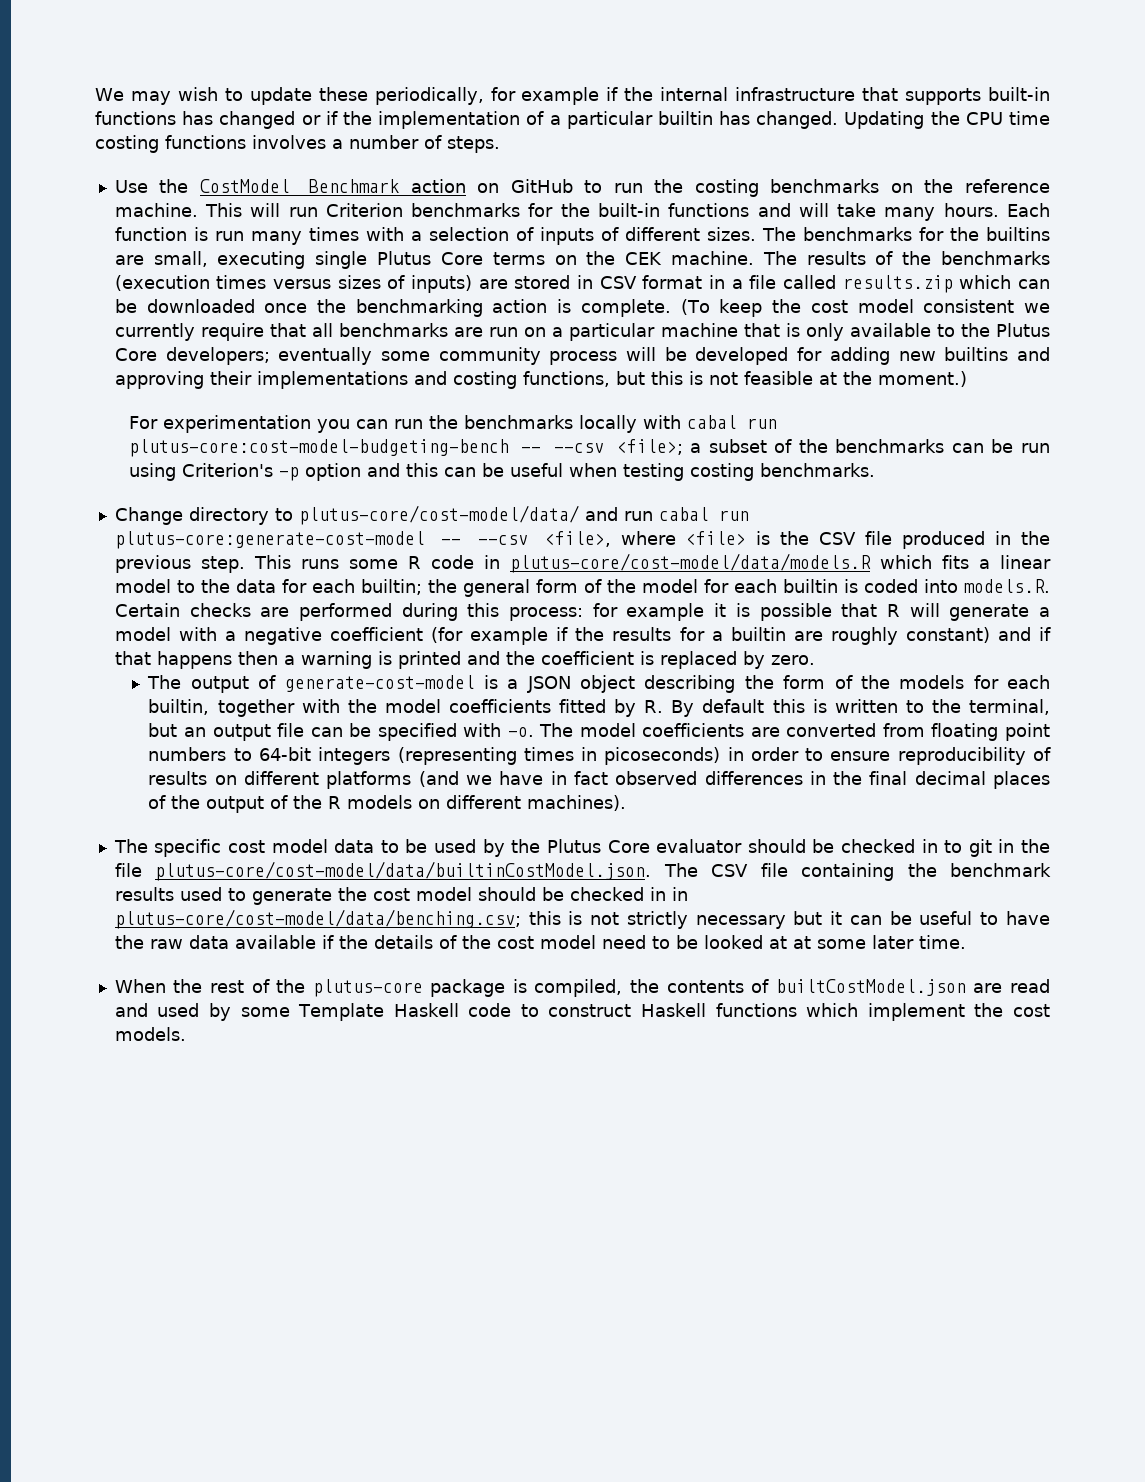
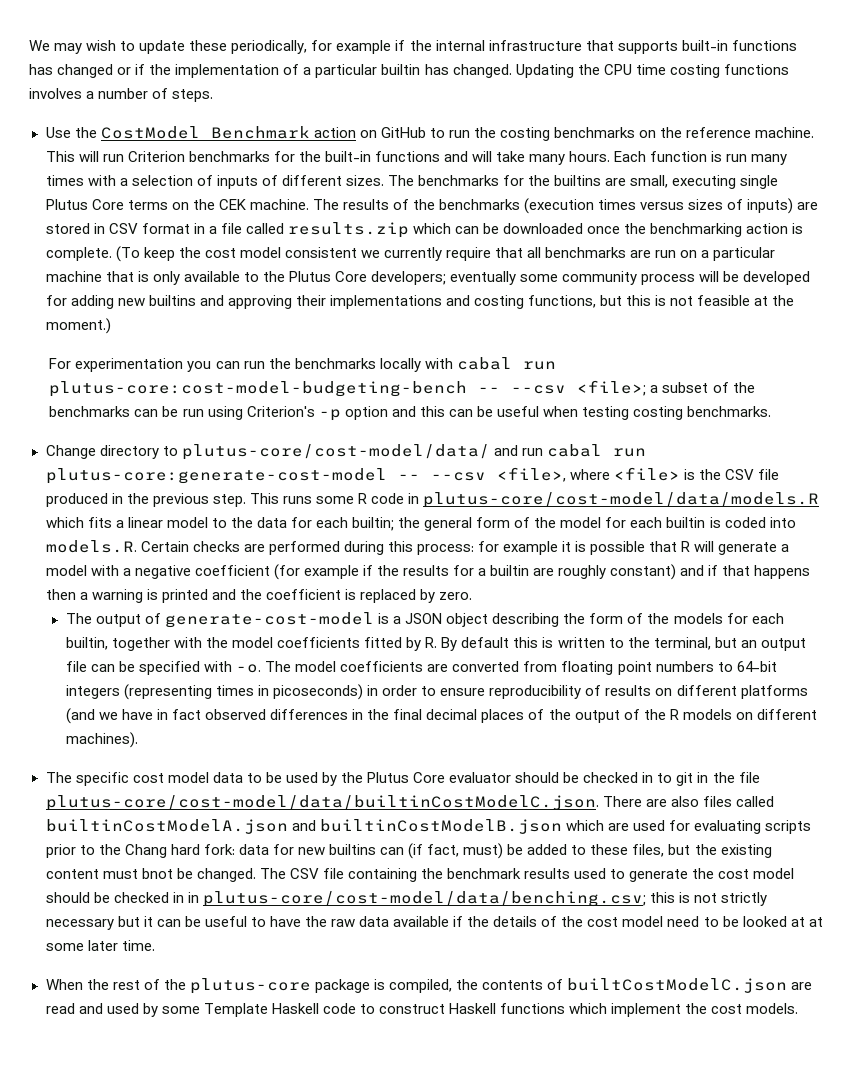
- The specific cost model data to be used by the Plutus Core evaluator should be checked in to git in the file plutus-core/cost-model/data/builtinCostModel.json. The CSV file containing the benchmark results used to generate the cost model should be checked in in plutus-core/cost-model/data/benching.csv;
+ The specific cost model data to be used by the Plutus Core evaluator should be checked in to git in the file plutus-core/cost-model/data/builtinCostModelC.json. There are also files called builtinCostModelA.json and builtinCostModelB.json which are used for evaluating scripts prior to the Chang hard fork: data for new builtins can (if fact, must) be added to these files, but the existing content must bnot be changed. The CSV file containing the benchmark results used to generate the cost model should be checked in in plutus-core/cost-model/data/benching.csv;
- When the rest of the plutus-core package is compiled, the contents of builtCostModel.json are read and used by some Template Haskell code to construct Haskell functions which implement the cost models.
+ When the rest of the plutus-core package is compiled, the contents of builtCostModelC.json are read and used by some Template Haskell code to construct Haskell functions which implement the cost models.

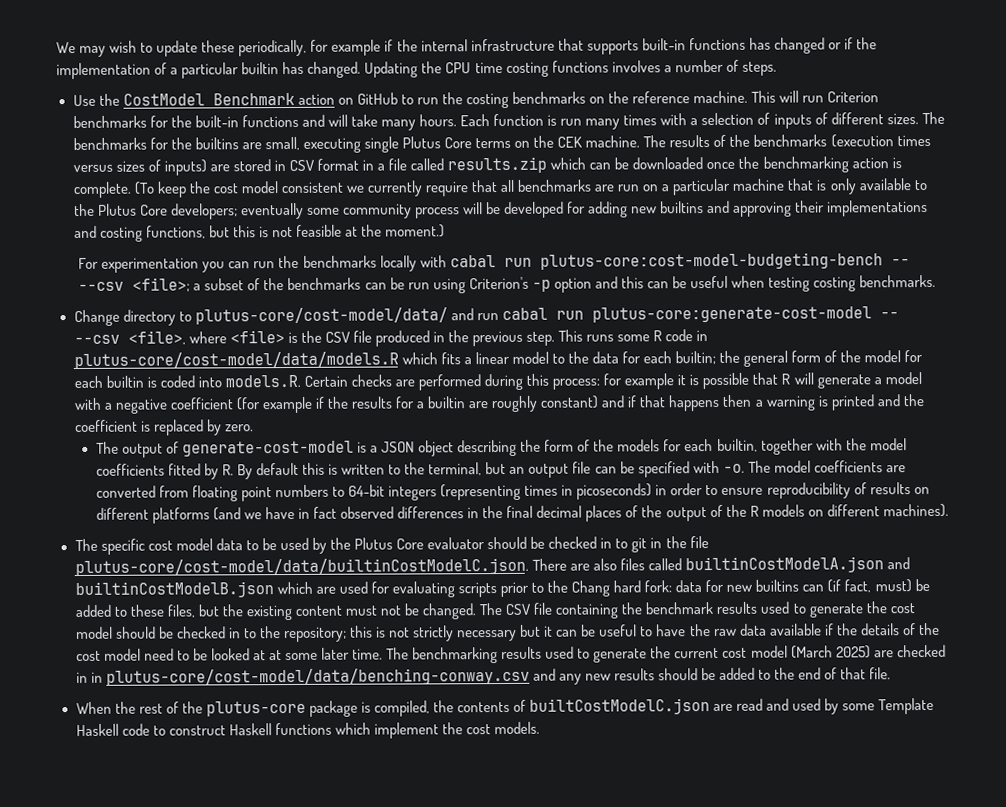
- data for new builtins can (if fact, must) be added to these files, but the existing content must bnot be changed.
+ data for new builtins can (if fact, must) be added to these files, but the existing content must not be changed.
- The CSV file containing the benchmark results used to generate the cost model should be checked in in plutus-core/cost-model/data/benching.csv; this is not strictly necessary but it can be useful to have the raw data available if the details of the cost model need to be looked at at some later time.
+ The CSV file containing the benchmark results used to generate the cost model should be checked in to the repository; this is not strictly necessary but it can be useful to have the raw data available if the details of the cost model need to be looked at at some later time. The benchmarking results used to generate the current cost model (March 2025) are checked in in plutus-core/cost-model/data/benching-conway.csv and any new results should be added to the end of that file.

